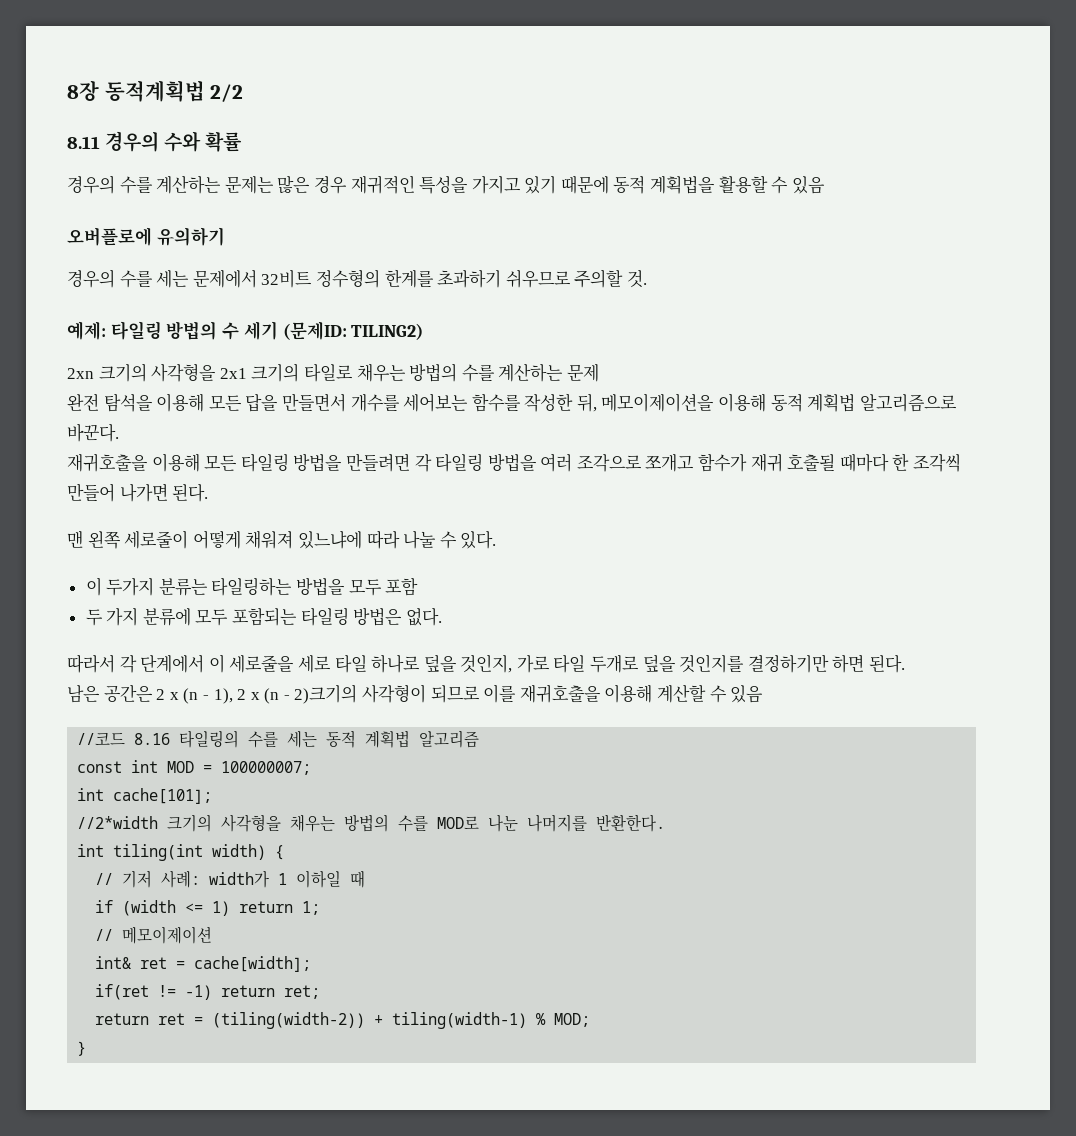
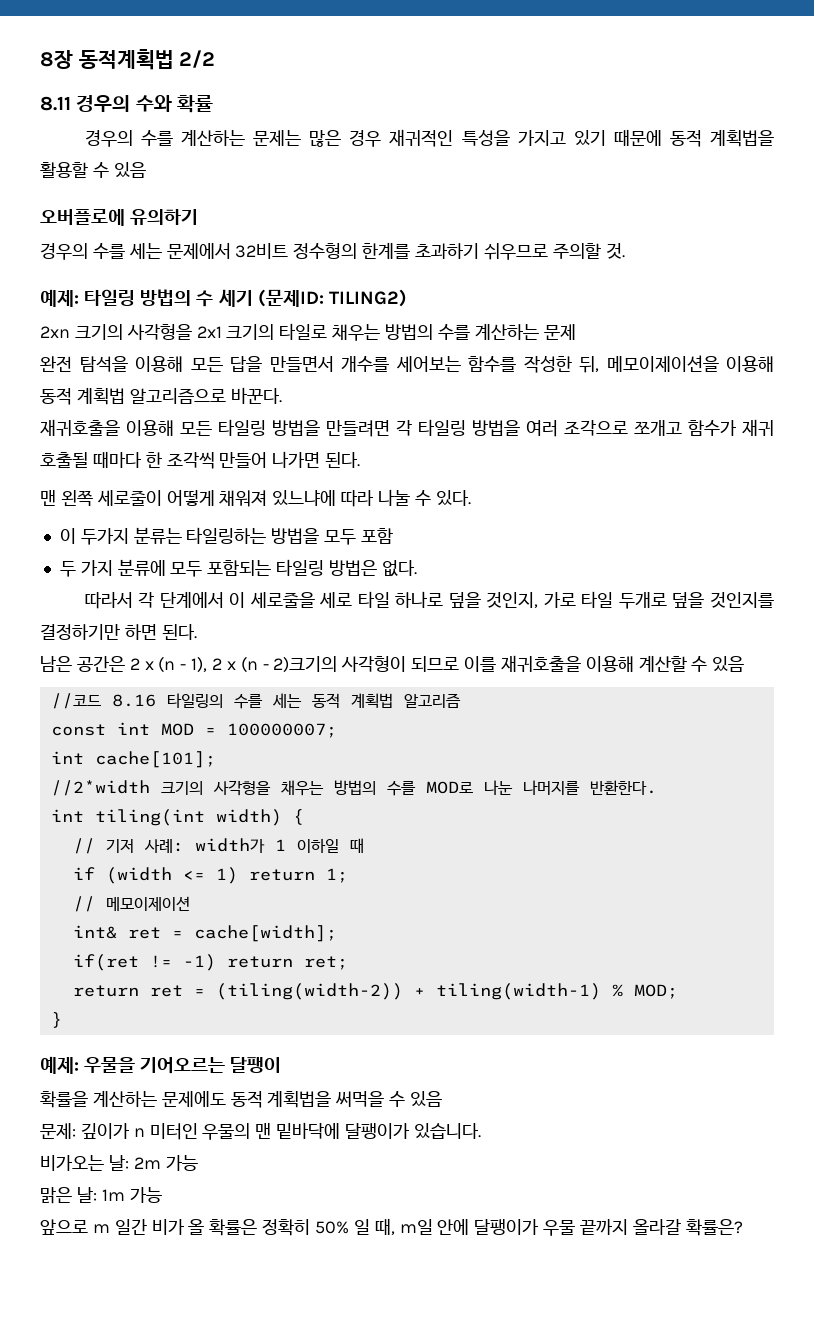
+ 예제: 우물을 기어오르는 달팽이
+ 확률을 계산하는 문제에도 동적 계획법을 써먹을 수 있음
+ 문제: 깊이가 n 미터인 우물의 맨 밑바닥에 달팽이가 있습니다.
+ 비가오는 날: 2m 가능
+ 맑은 날: 1m 가능
+ 앞으로 m 일간 비가 올 확률은 정확히 50% 일 때, m일 안에 달팽이가 우물 끝까지 올라갈 확률은?

